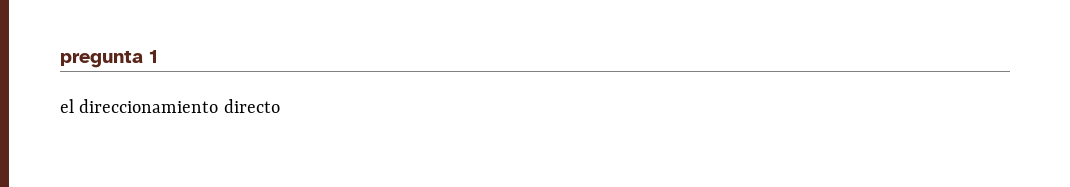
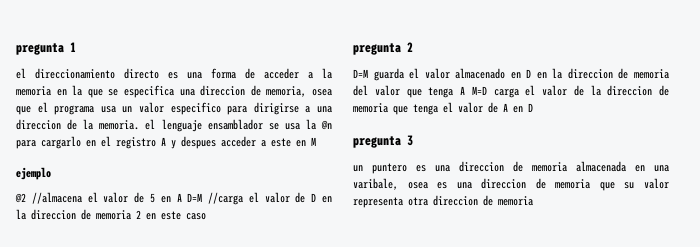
- el direccionamiento directo
+ el direccionamiento directo es una forma de acceder a la memoria en la que se especifica una direccion de memoria, osea que el programa usa un valor especifico para dirigirse a una direccion de la memoria. el lenguaje ensamblador se usa la @n para cargarlo en el registro A y despues acceder a este en M
+ ejemplo
+ @2 //almacena el valor de 5 en A D=M //carga el valor de D en la direccion de memoria 2 en este caso
+ pregunta 2
+ D=M guarda el valor almacenado en D en la direccion de memoria del valor que tenga A M=D carga el valor de la direccion de memoria que tenga el valor de A en D
+ pregunta 3
+ un puntero es una direccion de memoria almacenada en una varibale, osea es una direccion de memoria que su valor representa otra direccion de memoria

